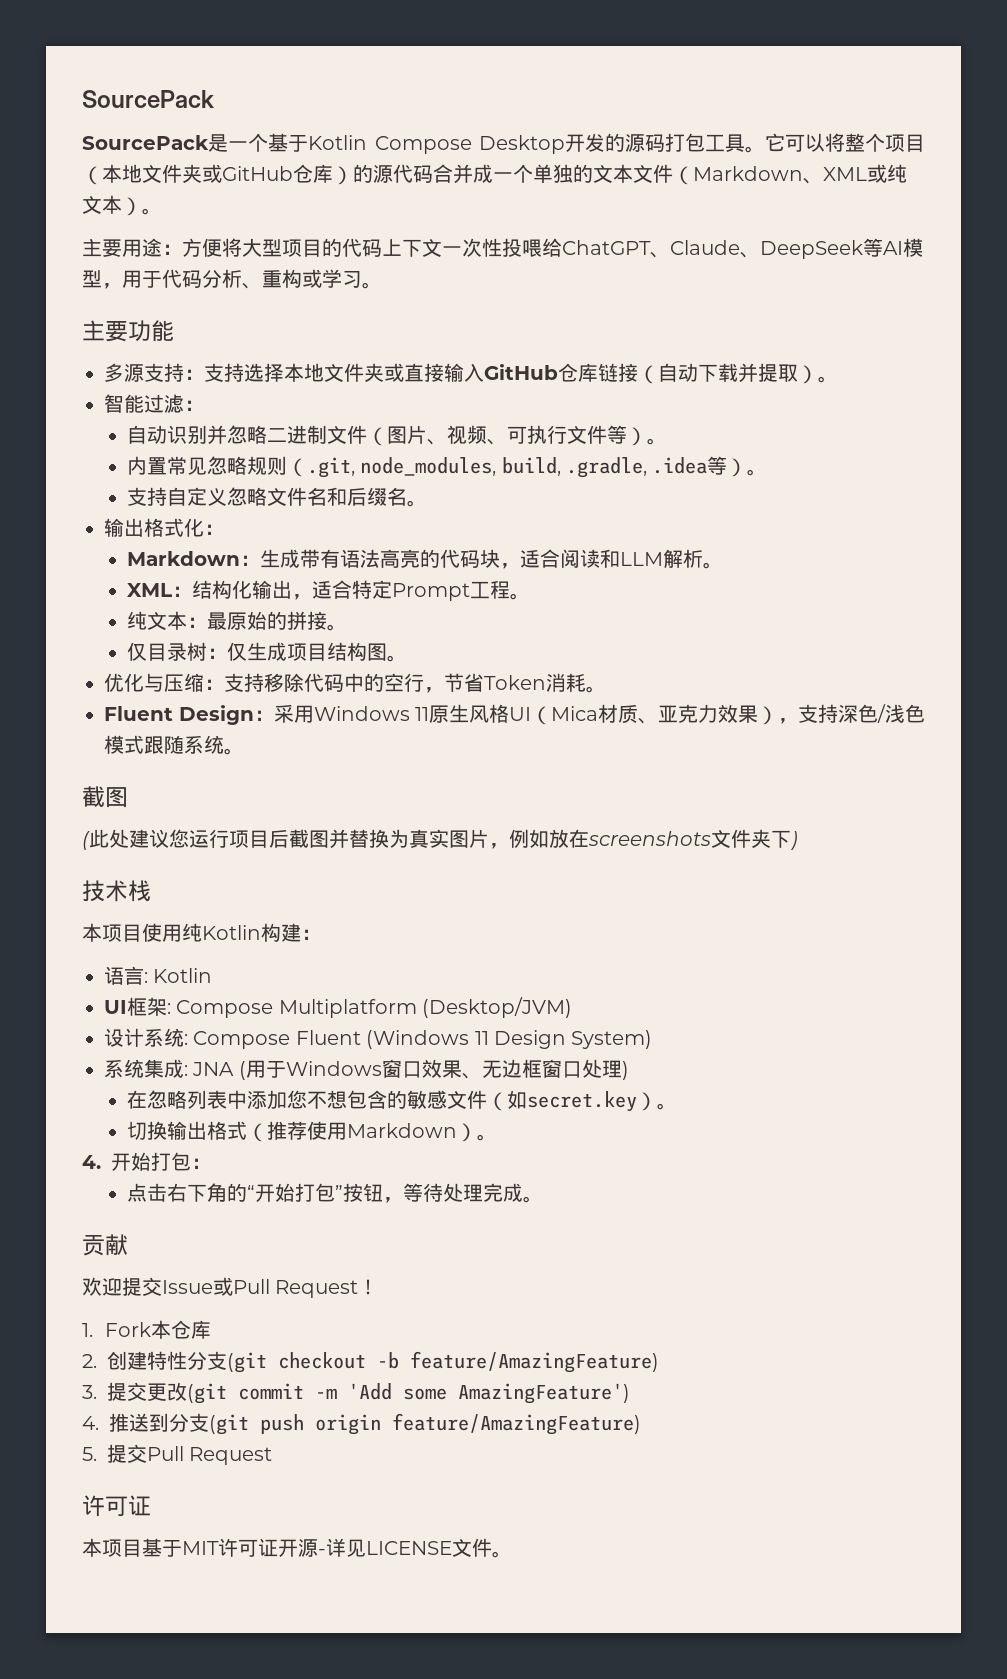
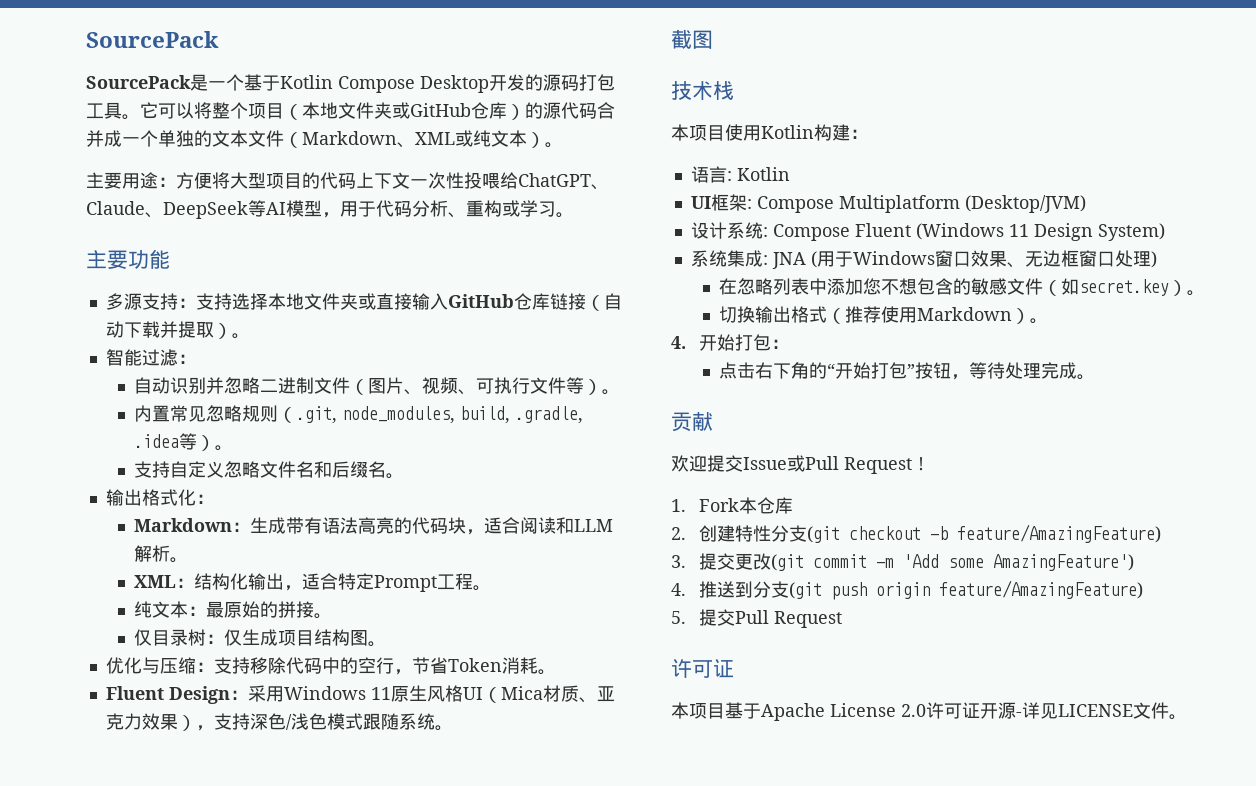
- (此处建议您运行项目后截图并替换为真实图片，例如放在screenshots文件夹下)
- 本项目使用纯Kotlin构建：
+ 本项目使用Kotlin构建：
- 本项目基于MIT许可证开源-详见LICENSE文件。
+ 本项目基于Apache License 2.0许可证开源-详见LICENSE文件。

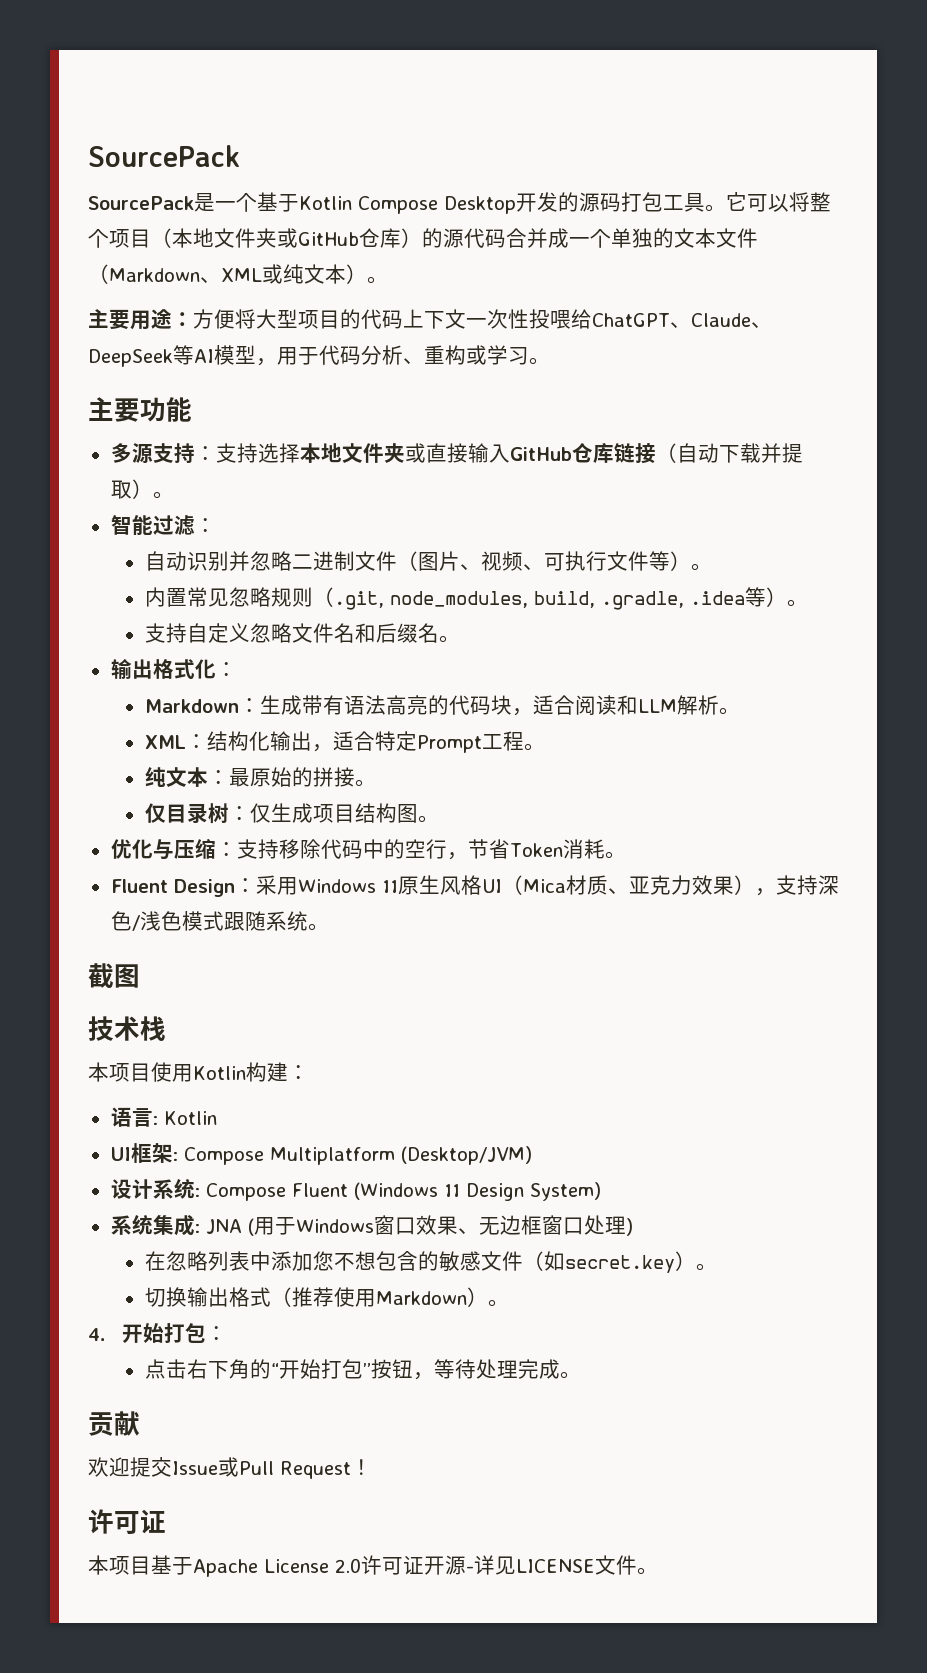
- 1. Fork本仓库
- 2.创建特性分支(git checkout -b feature/AmazingFeature)
- 3.提交更改(git commit -m 'Add some AmazingFeature')
- 4.推送到分支(git push origin feature/AmazingFeature)
- 5.提交Pull Request

